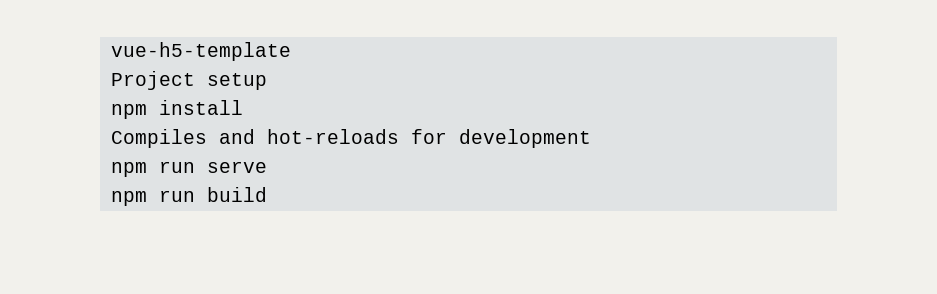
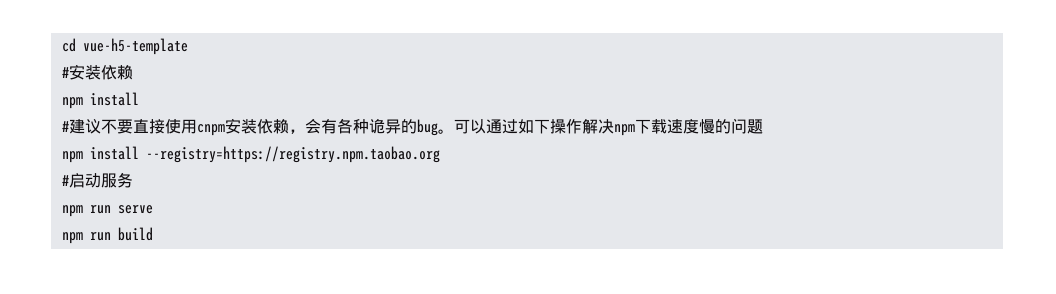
- vue-h5-template
+ cd vue-h5-template
- Project setup
+ #安装依赖
- Compiles and hot-reloads for development
+ #建议不要直接使用cnpm安装依赖，会有各种诡异的bug。可以通过如下操作解决npm下载速度慢的问题
+ npm install --registry=https://registry.npm.taobao.org
+ #启动服务

